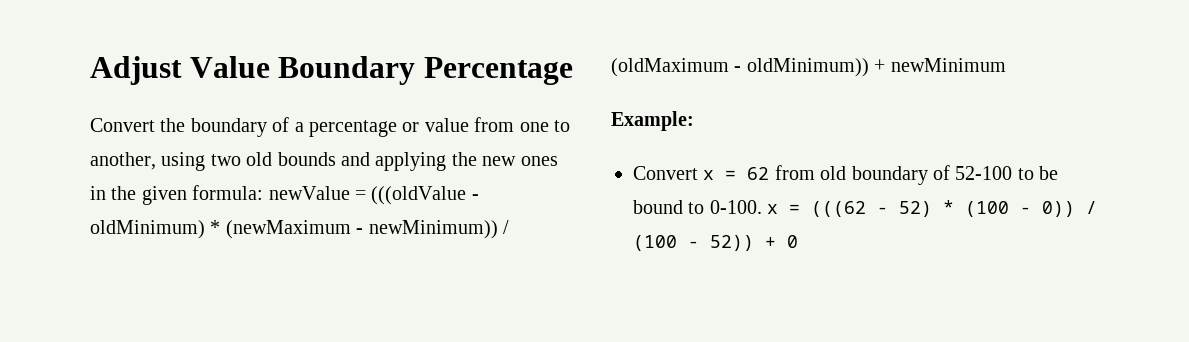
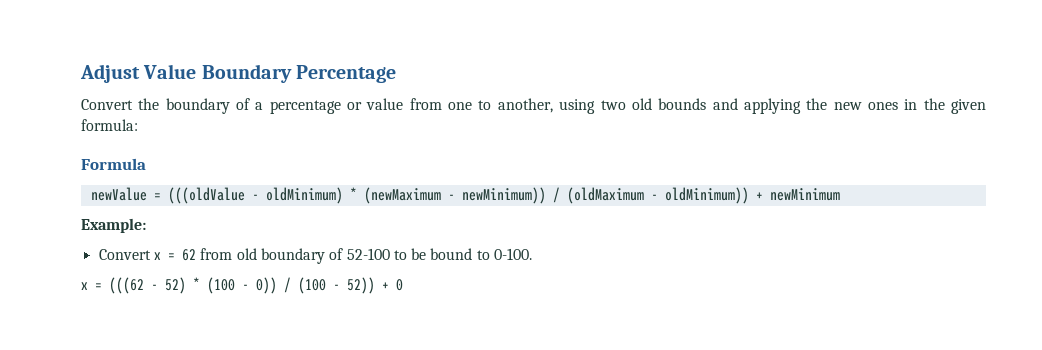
- Convert the boundary of a percentage or value from one to another, using two old bounds and applying the new ones in the given formula: newValue = (((oldValue - oldMinimum) * (newMaximum - newMinimum)) / (oldMaximum - oldMinimum)) + newMinimum
+ Convert the boundary of a percentage or value from one to another, using two old bounds and applying the new ones in the given formula:
+ Formula
+ newValue = (((oldValue - oldMinimum) * (newMaximum - newMinimum)) / (oldMaximum - oldMinimum)) + newMinimum
- Convert x = 62 from old boundary of 52-100 to be bound to 0-100. x = (((62 - 52) * (100 - 0)) / (100 - 52)) + 0
+ Convert x = 62 from old boundary of 52-100 to be bound to 0-100.
+ x = (((62 - 52) * (100 - 0)) / (100 - 52)) + 0

